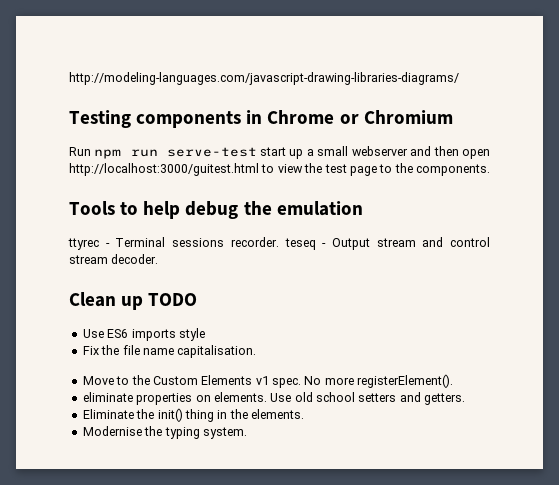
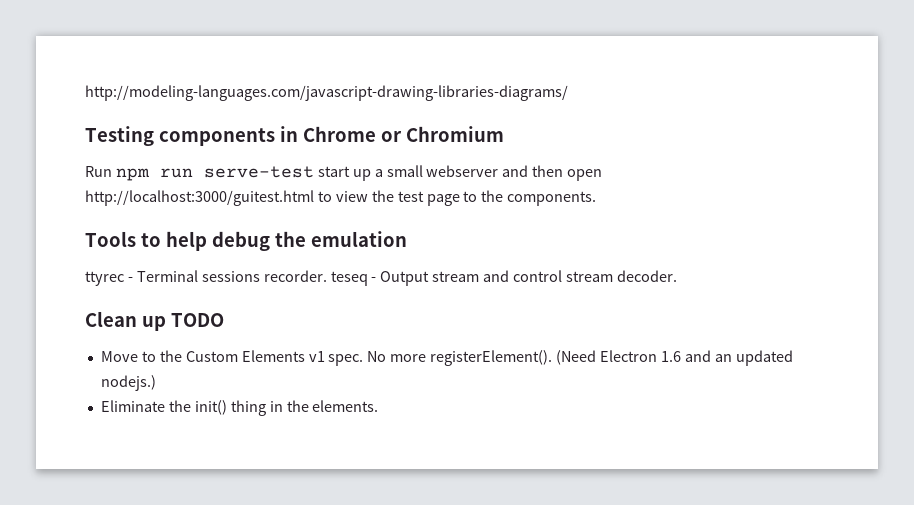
- Use ES6 imports style
- Fix the file name capitalisation.
- No more registerElement().
- eliminate properties on elements. Use old school setters and getters.
+ No more registerElement(). (Need Electron 1.6 and an updated nodejs.)
- Modernise the typing system.

